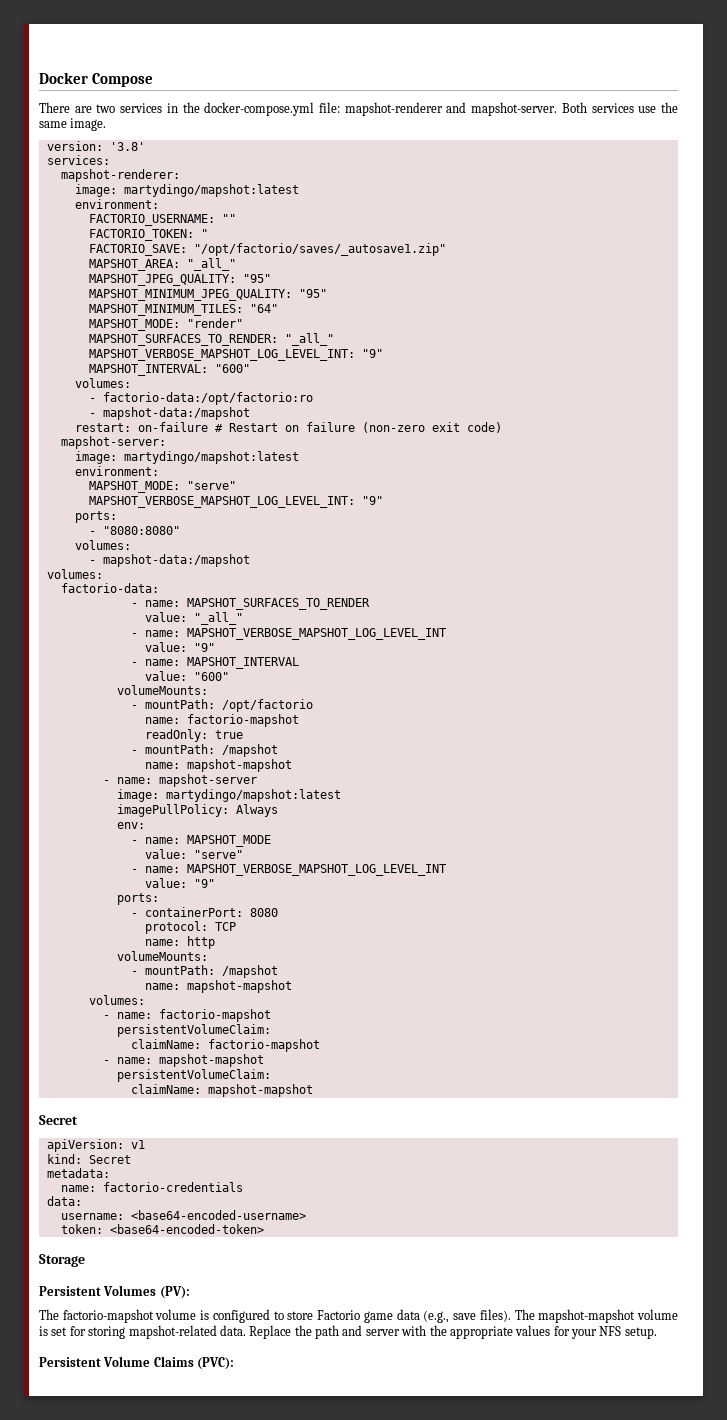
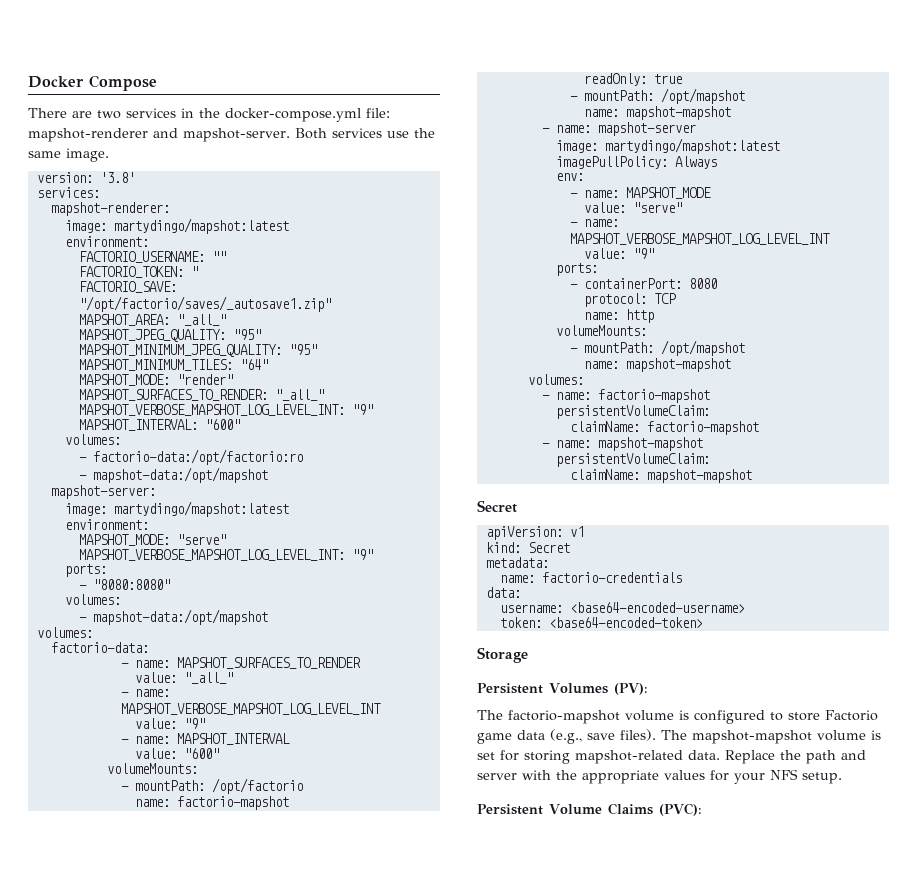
  - factorio-data:/opt/factorio:ro
- - mapshot-data:/mapshot
- restart: on-failure # Restart on failure (non-zero exit code)
+ - mapshot-data:/opt/mapshot
  - "8080:8080"
  volumes:
- - mapshot-data:/mapshot
+ - mapshot-data:/opt/mapshot
  readOnly: true
- - mountPath: /mapshot
+ - mountPath: /opt/mapshot
  name: http
  volumeMounts:
- - mountPath: /mapshot
+ - mountPath: /opt/mapshot

